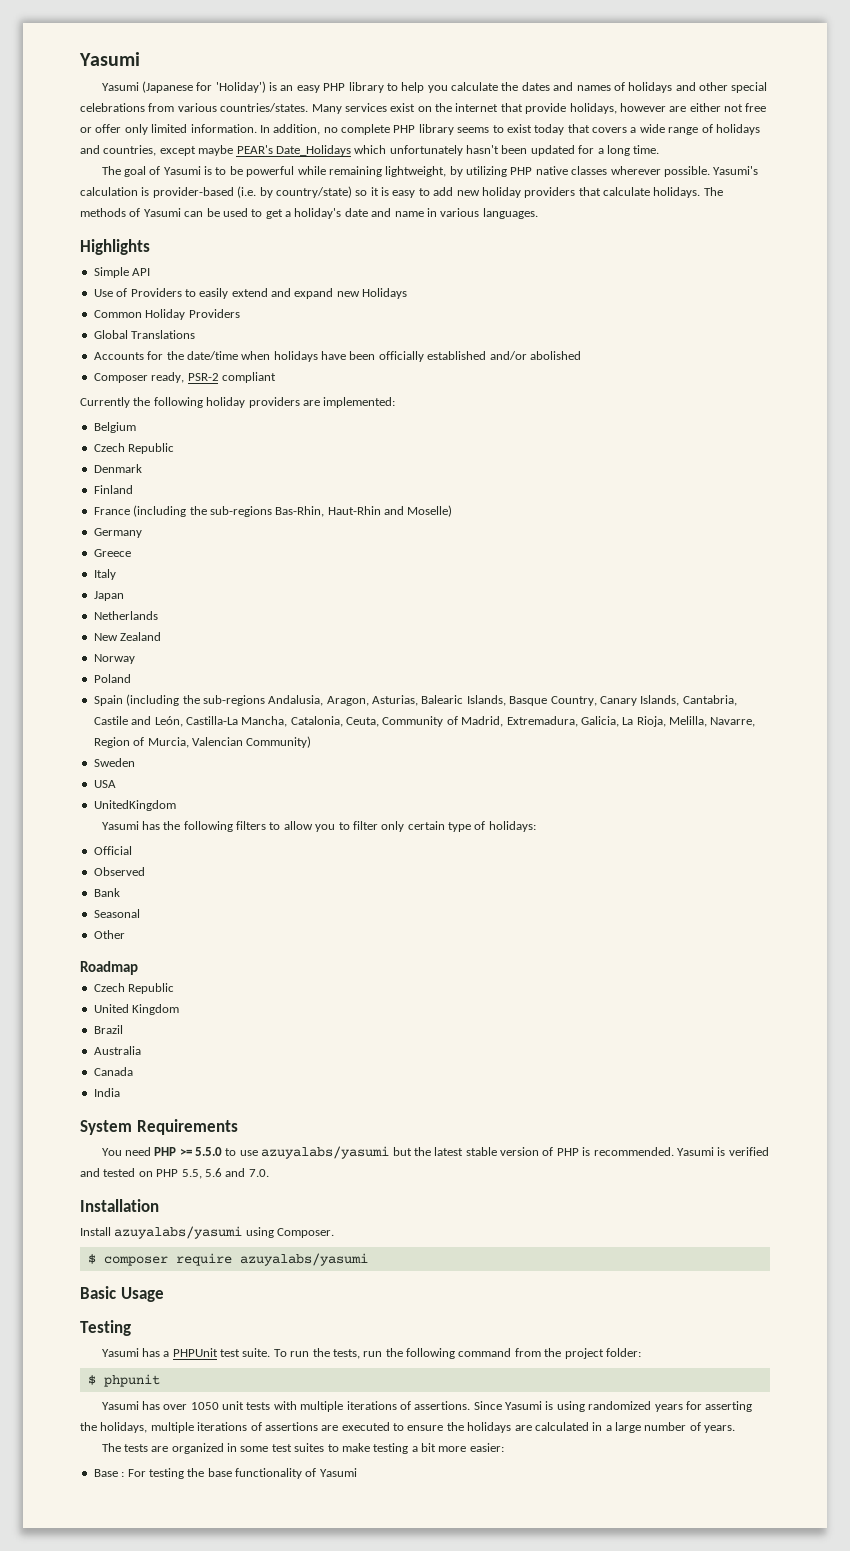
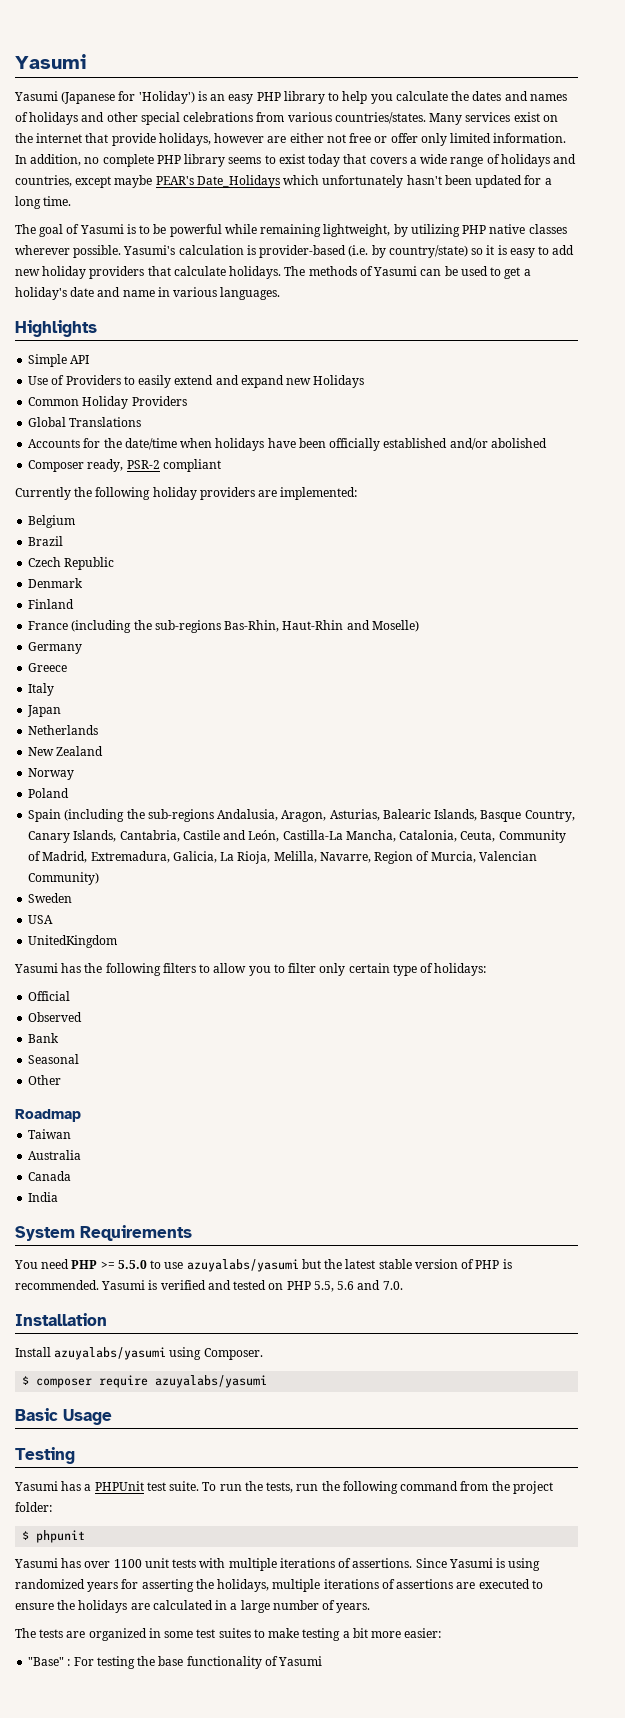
+ Brazil
  Roadmap
- Czech Republic
- United Kingdom
- Brazil
+ Taiwan
- Yasumi has over 1050 unit tests with multiple iterations of assertions.
+ Yasumi has over 1100 unit tests with multiple iterations of assertions.
- Base : For testing the base functionality of Yasumi
+ "Base" : For testing the base functionality of Yasumi

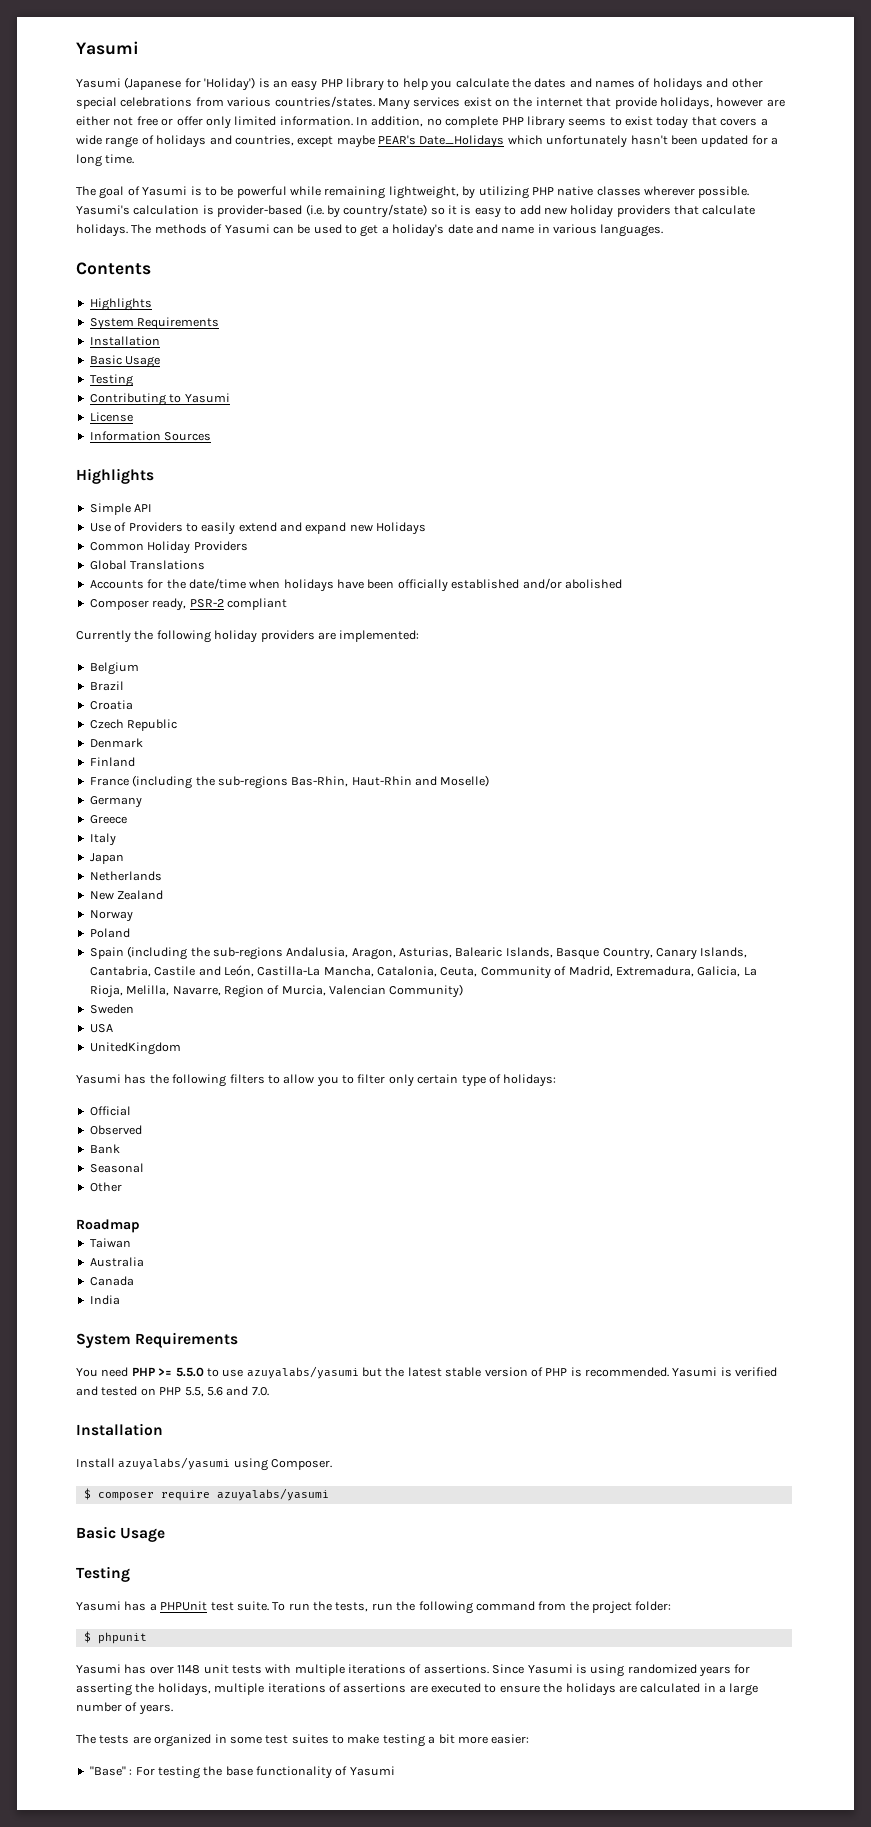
+ Contents
+ Highlights
+ System Requirements
+ Installation
+ Basic Usage
+ Testing
+ Contributing to Yasumi
+ License
+ Information Sources
+ Croatia
- Yasumi has over 1100 unit tests with multiple iterations of assertions.
+ Yasumi has over 1148 unit tests with multiple iterations of assertions.

